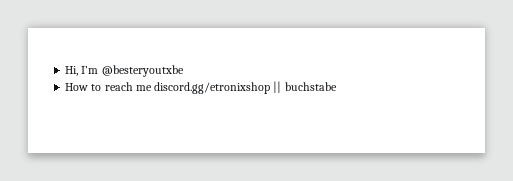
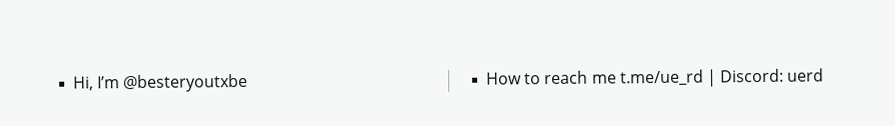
- How to reach me discord.gg/etronixshop || buchstabe
+ How to reach me t.me/ue_rd | Discord: uerd

